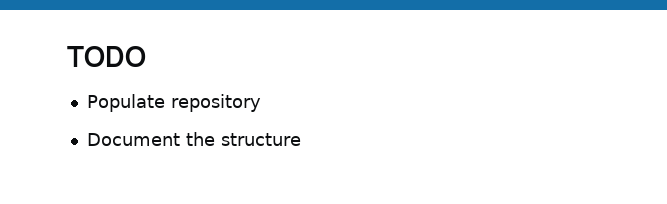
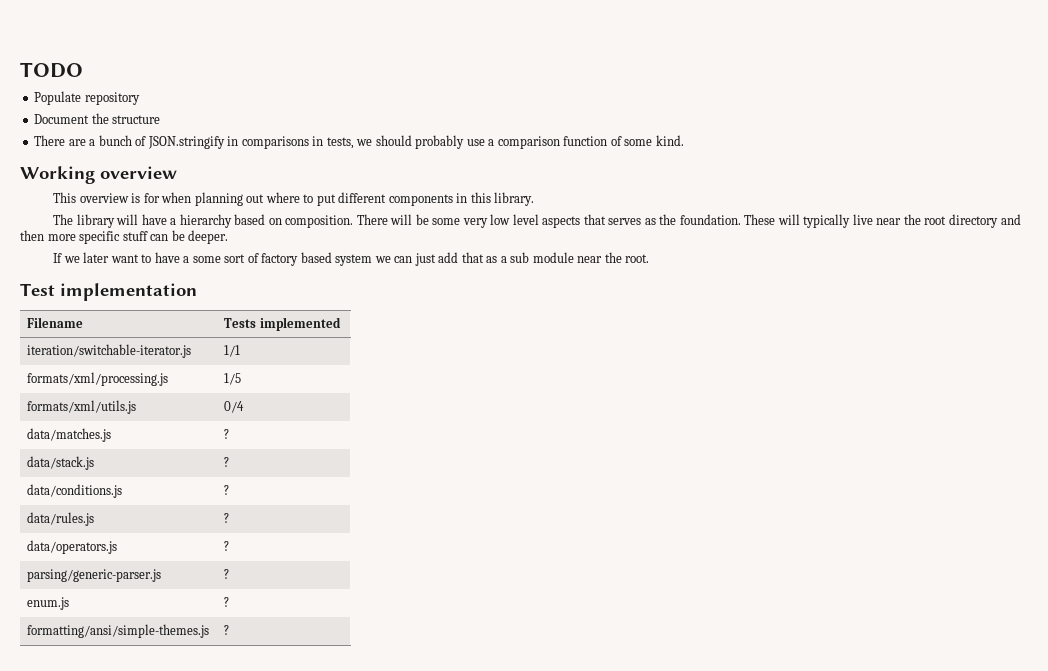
+ There are a bunch of JSON.stringify in comparisons in tests, we should probably use a comparison function of some kind.
+ Working overview
+ This overview is for when planning out where to put different components in this library.
+ The library will have a hierarchy based on composition. There will be some very low level aspects that serves as the foundation. These will typically live near the root directory and then more specific stuff can be deeper.
+ If we later want to have a some sort of factory based system we can just add that as a sub module near the root.
+ Test implementation
+ Filename | Tests implemented
+ iteration/switchable-iterator.js | 1/1
+ formats/xml/processing.js | 1/5
+ formats/xml/utils.js | 0/4
+ data/matches.js | ?
+ data/stack.js | ?
+ data/conditions.js | ?
+ data/rules.js | ?
+ data/operators.js | ?
+ parsing/generic-parser.js | ?
+ enum.js | ?
+ formatting/ansi/simple-themes.js | ?

